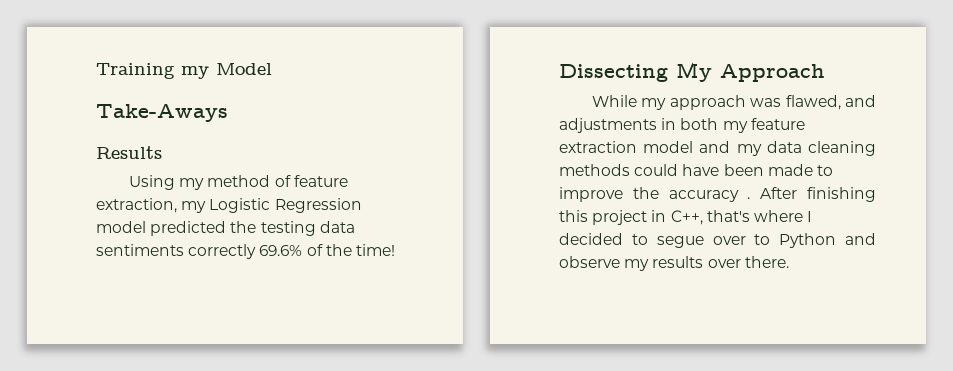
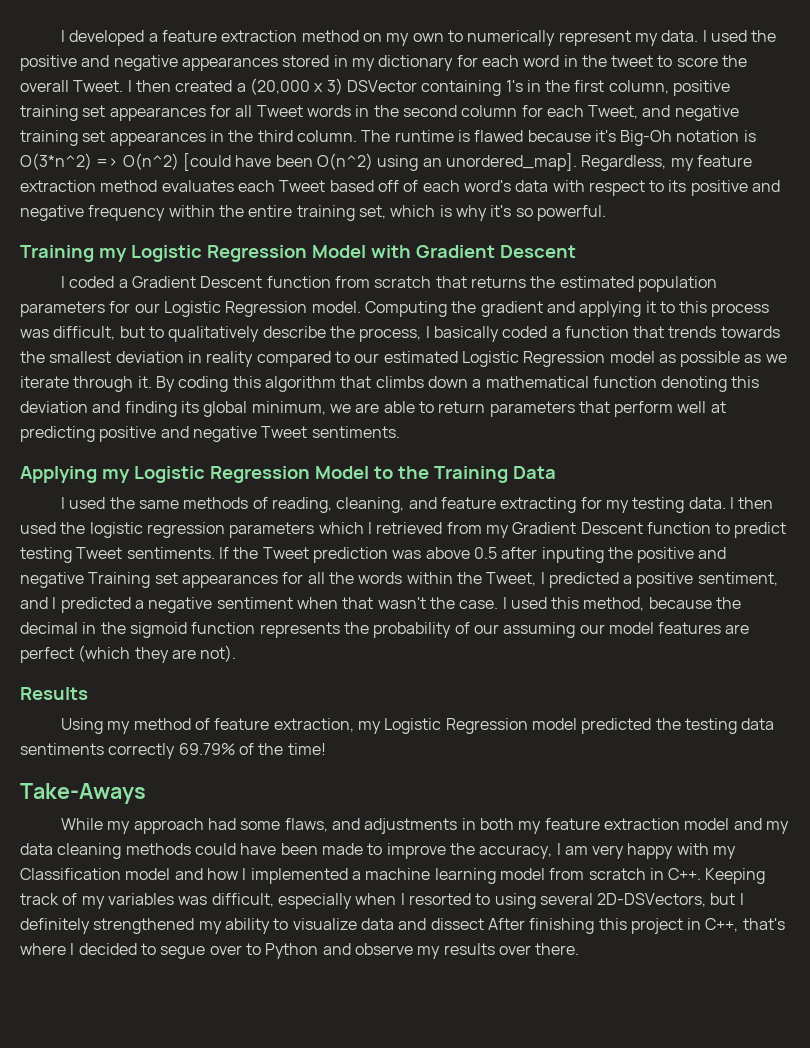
- Training my Model
- Take-Aways
+ I developed a feature extraction method on my own to numerically represent my data. I used the positive and negative appearances stored in my dictionary for each word in the tweet to score the overall Tweet. I then created a (20,000 x 3) DSVector containing 1's in the first column, positive training set appearances for all Tweet words in the second column for each Tweet, and negative training set appearances in the third column. The runtime is flawed because it's Big-Oh notation is O(3*n^2) => O(n^2) [could have been O(n^2) using an unordered_map]. Regardless, my feature extraction method evaluates each Tweet based off of each word's data with respect to its positive and negative frequency within the entire training set, which is why it's so powerful.
+ Training my Logistic Regression Model with Gradient Descent
+ I coded a Gradient Descent function from scratch that returns the estimated population parameters for our Logistic Regression model. Computing the gradient and applying it to this process was difficult, but to qualitatively describe the process, I basically coded a function that trends towards the smallest deviation in reality compared to our estimated Logistic Regression model as possible as we iterate through it. By coding this algorithm that climbs down a mathematical function denoting this deviation and finding its global minimum, we are able to return parameters that perform well at predicting positive and negative Tweet sentiments.
+ Applying my Logistic Regression Model to the Training Data
+ I used the same methods of reading, cleaning, and feature extracting for my testing data. I then used the logistic regression parameters which I retrieved from my Gradient Descent function to predict testing Tweet sentiments. If the Tweet prediction was above 0.5 after inputing the positive and negative Training set appearances for all the words within the Tweet, I predicted a positive sentiment, and I predicted a negative sentiment when that wasn't the case. I used this method, because the decimal in the sigmoid function represents the probability of our assuming our model features are perfect (which they are not).
- Using my method of feature extraction, my Logistic Regression model predicted the testing data sentiments correctly 69.6% of the time!
+ Using my method of feature extraction, my Logistic Regression model predicted the testing data sentiments correctly 69.79% of the time!
- Dissecting My Approach
+ Take-Aways
- While my approach was flawed, and adjustments in both my feature extraction model and my data cleaning methods could have been made to improve the accuracy . After finishing this project in C++, that's where I decided to segue over to Python and observe my results over there.
+ While my approach had some flaws, and adjustments in both my feature extraction model and my data cleaning methods could have been made to improve the accuracy, I am very happy with my Classification model and how I implemented a machine learning model from scratch in C++. Keeping track of my variables was difficult, especially when I resorted to using several 2D-DSVectors, but I definitely strengthened my ability to visualize data and dissect After finishing this project in C++, that's where I decided to segue over to Python and observe my results over there.

